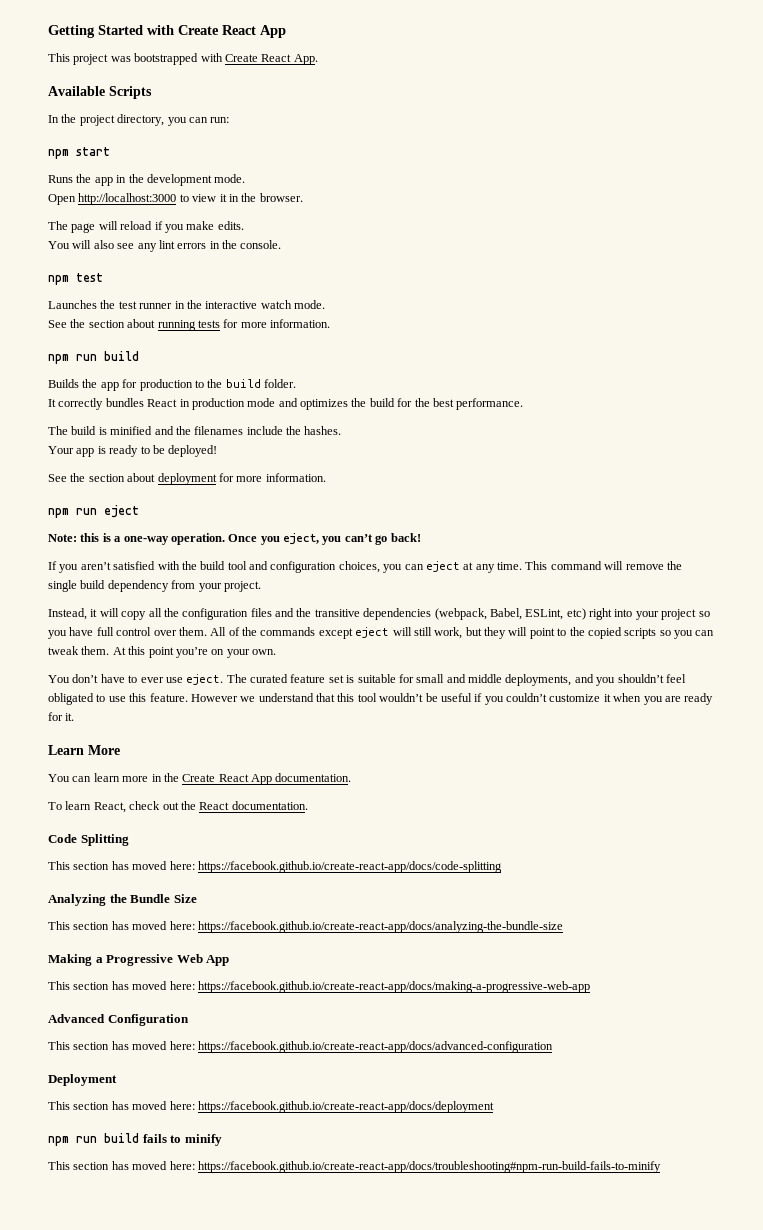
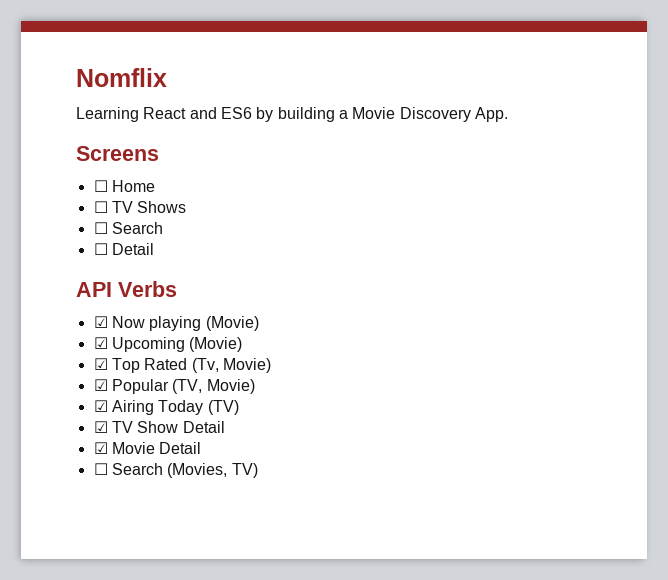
- Getting Started with Create React App
- This project was bootstrapped with Create React App.
- Available Scripts
- In the project directory, you can run:
- npm start
- Runs the app in the development mode.
- Open http://localhost:3000 to view it in the browser.
- The page will reload if you make edits.
- You will also see any lint errors in the console.
- npm test
- Launches the test runner in the interactive watch mode.
- See the section about running tests for more information.
- npm run build
- Builds the app for production to the build folder.
- It correctly bundles React in production mode and optimizes the build for the best performance.
- The build is minified and the filenames include the hashes.
- Your app is ready to be deployed!
- See the section about deployment for more information.
- npm run eject
- Note: this is a one-way operation. Once you eject, you can’t go back!
- If you aren’t satisfied with the build tool and configuration choices, you can eject at any time. This command will remove the single build dependency from your project.
- Instead, it will copy all the configuration files and the transitive dependencies (webpack, Babel, ESLint, etc) right into your project so you have full control over them. All of the commands except eject will still work, but they will point to the copied scripts so you can tweak them. At this point you’re on your own.
- You don’t have to ever use eject. The curated feature set is suitable for small and middle deployments, and you shouldn’t feel obligated to use this feature. However we understand that this tool wouldn’t be useful if you couldn’t customize it when you are ready for it.
- Learn More
- You can learn more in the Create React App documentation.
- To learn React, check out the React documentation.
- Code Splitting
- This section has moved here: https://facebook.github.io/create-react-app/docs/code-splitting
- Analyzing the Bundle Size
- This section has moved here: https://facebook.github.io/create-react-app/docs/analyzing-the-bundle-size
- Making a Progressive Web App
- This section has moved here: https://facebook.github.io/create-react-app/docs/making-a-progressive-web-app
- Advanced Configuration
- This section has moved here: https://facebook.github.io/create-react-app/docs/advanced-configuration
- Deployment
- This section has moved here: https://facebook.github.io/create-react-app/docs/deployment
- npm run build fails to minify
- This section has moved here: https://facebook.github.io/create-react-app/docs/troubleshooting#npm-run-build-fails-to-minify
+ Nomflix
+ Learning React and ES6 by building a Movie Discovery App.
+ Screens
+ ☐ Home
+ ☐ TV Shows
+ ☐ Search
+ ☐ Detail
+ API Verbs
+ ☑ Now playing (Movie)
+ ☑ Upcoming (Movie)
+ ☑ Top Rated (Tv, Movie)
+ ☑ Popular (TV, Movie)
+ ☑ Airing Today (TV)
+ ☑ TV Show Detail
+ ☑ Movie Detail
+ ☐ Search (Movies, TV)

